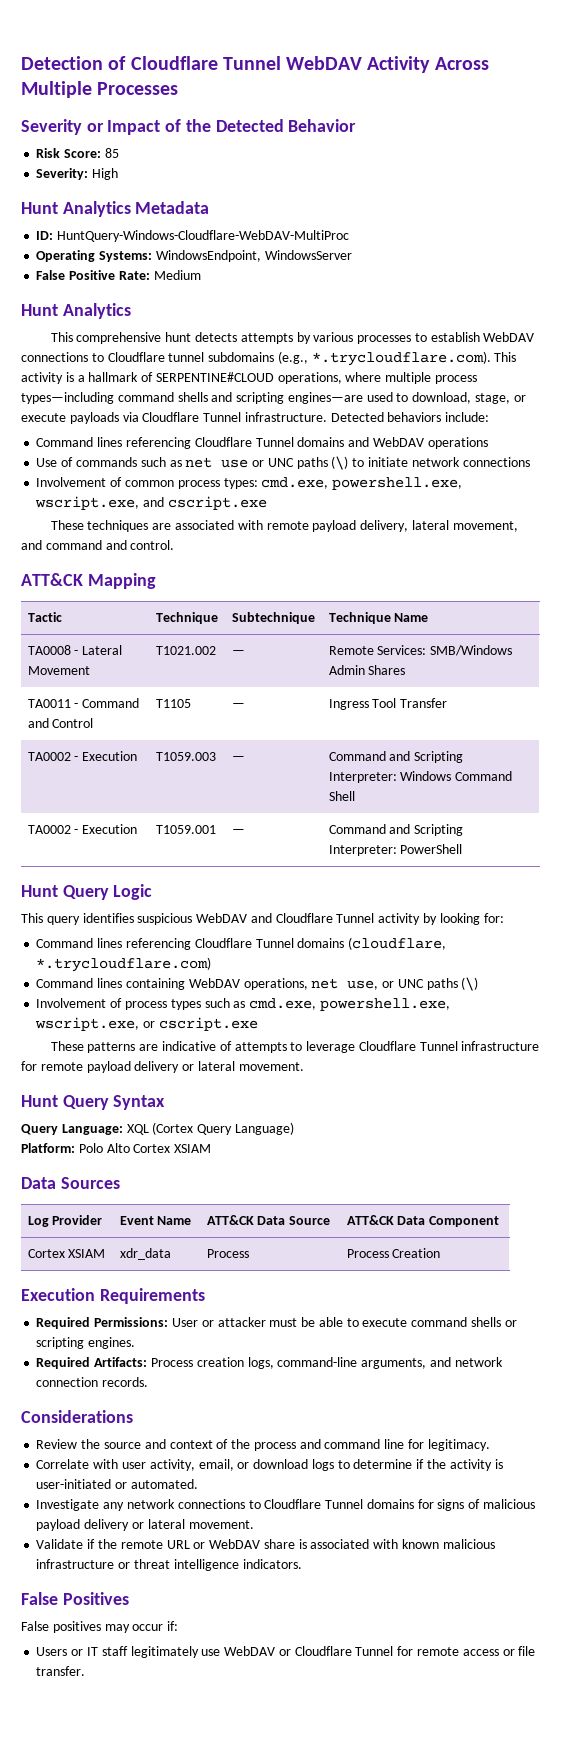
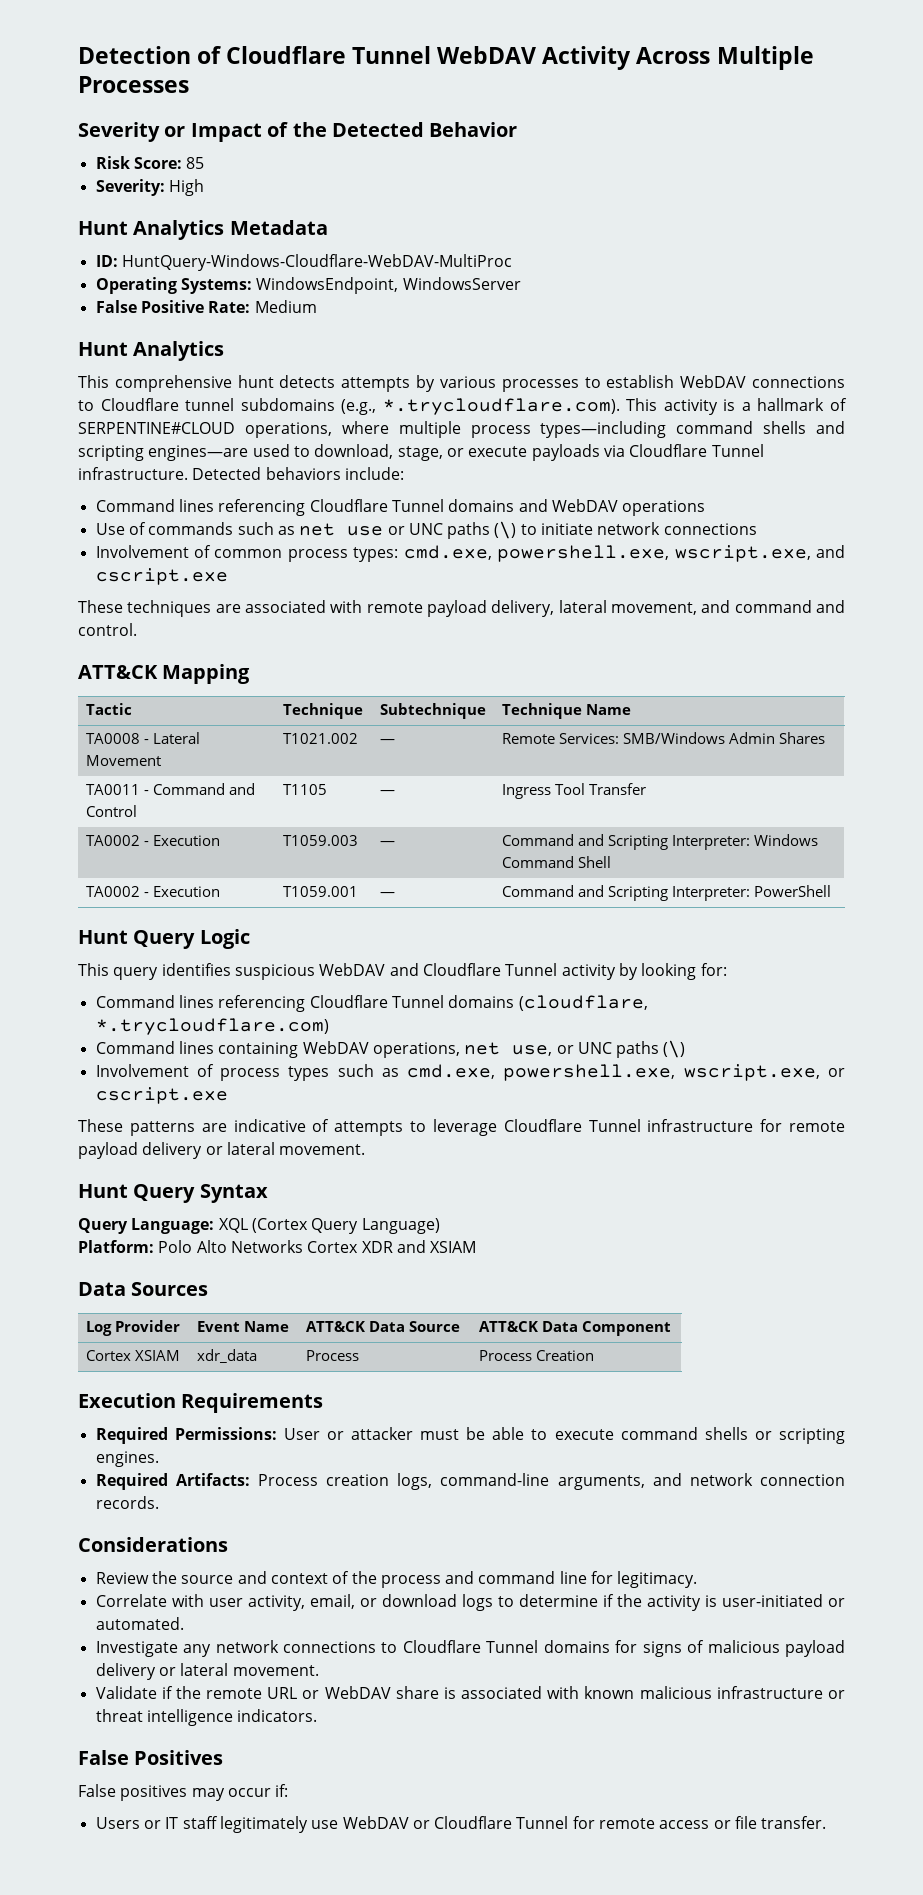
- Platform: Polo Alto Cortex XSIAM
+ Platform: Polo Alto Networks Cortex XDR and XSIAM

